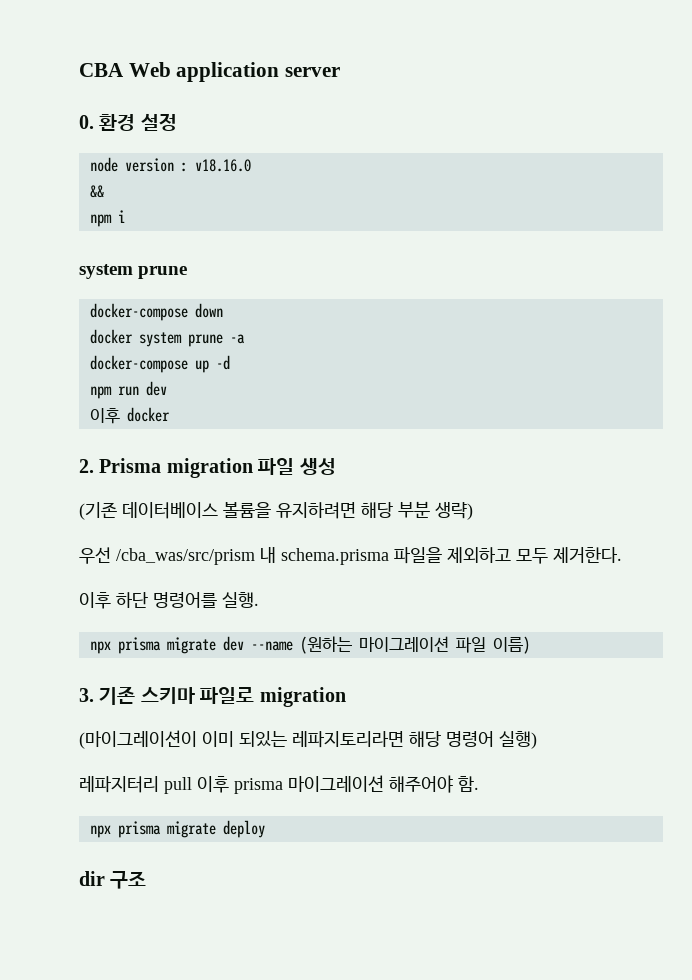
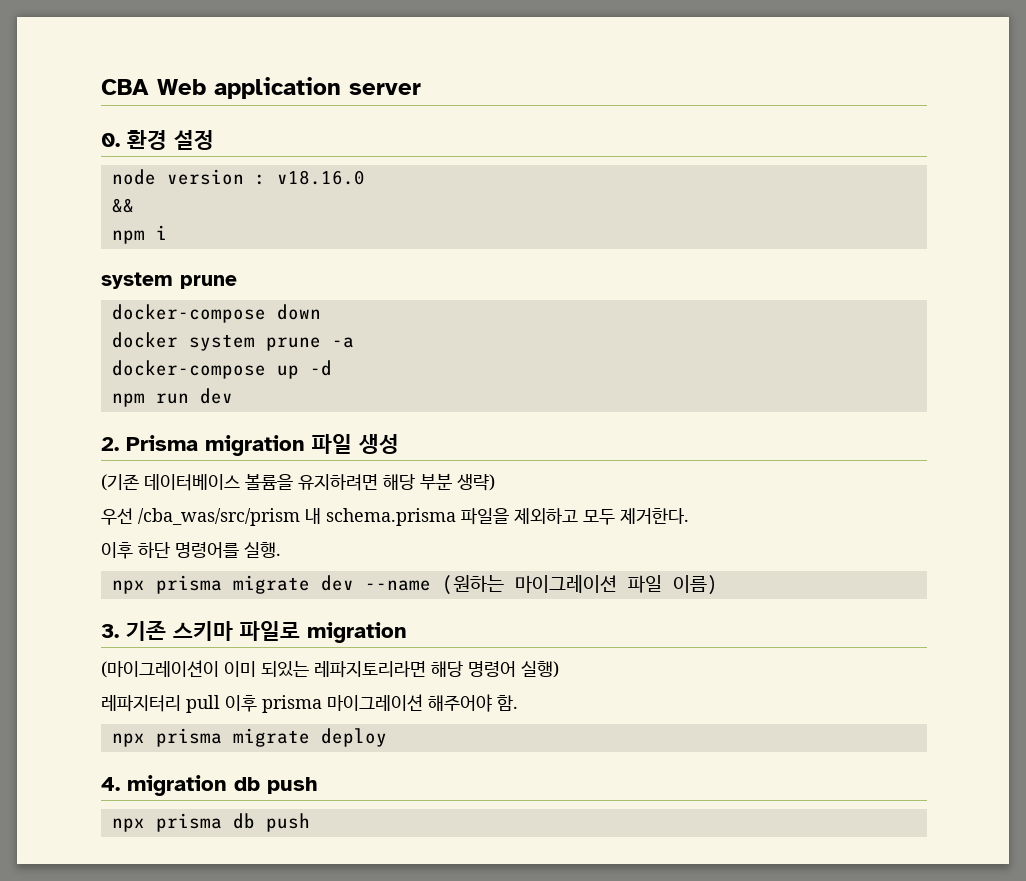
- 이후 docker
- dir 구조
+ 4. migration db push
+ npx prisma db push

